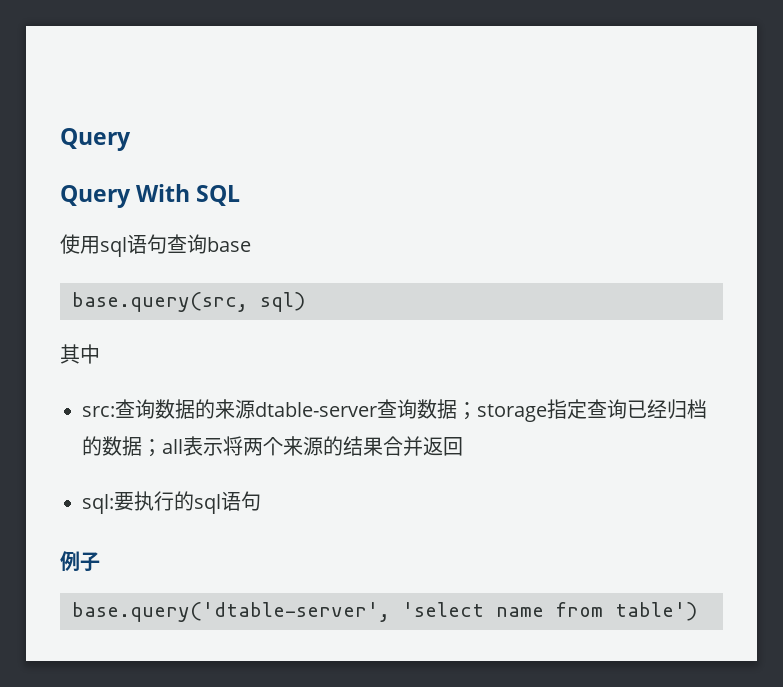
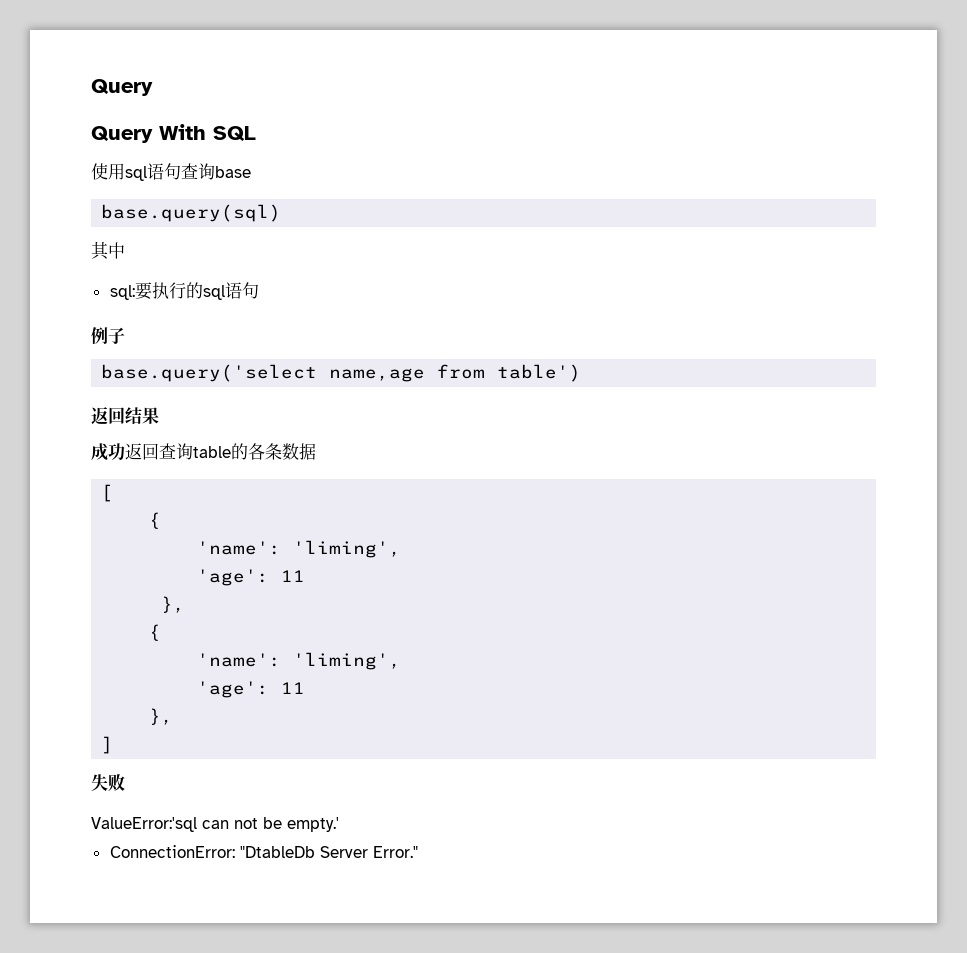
- base.query(src, sql)
+ base.query(sql)
- src:查询数据的来源dtable-server查询数据；storage指定查询已经归档的数据；all表示将两个来源的结果合并返回
- base.query('dtable-server', 'select name from table')
+ base.query('select name,age from table')
+ 返回结果
+ 成功返回查询table的各条数据
+ [
+ {
+ 'name': 'liming',
+ 'age': 11
+ },
+ {
+ 'name': 'liming',
+ 'age': 11
+ },
+ ]
+ 失败
+ ValueError:'sql can not be empty.'
+ ConnectionError: "DtableDb Server Error."

